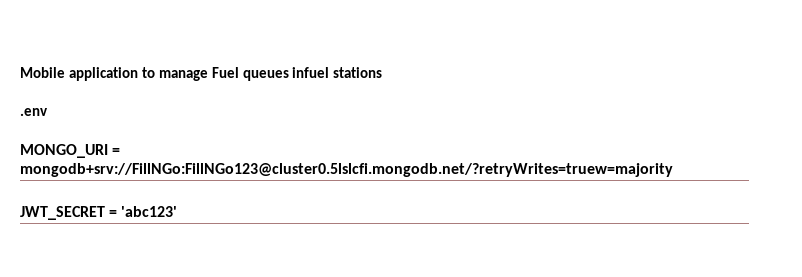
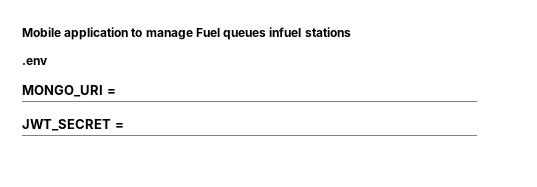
- MONGO_URI = mongodb+srv://FillNGo:FillNGo123@cluster0.5lslcfi.mongodb.net/?retryWrites=truew=majority
+ MONGO_URI =
- JWT_SECRET = 'abc123'
+ JWT_SECRET =

